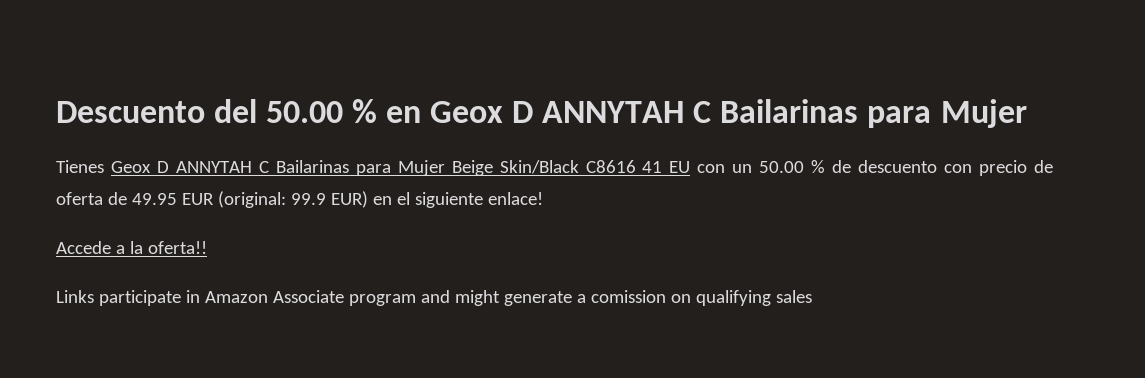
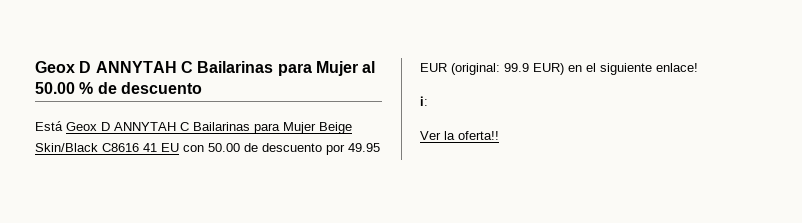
- Descuento del 50.00 % en Geox D ANNYTAH C Bailarinas para Mujer
- Tienes Geox D ANNYTAH C Bailarinas para Mujer Beige Skin/Black C8616 41 EU con un 50.00 % de descuento con precio de oferta de 49.95 EUR (original: 99.9 EUR) en el siguiente enlace!
+ Geox D ANNYTAH C Bailarinas para Mujer al 50.00 % de descuento
+ Está Geox D ANNYTAH C Bailarinas para Mujer Beige Skin/Black C8616 41 EU con 50.00 de descuento por 49.95 EUR (original: 99.9 EUR) en el siguiente enlace!
- Accede a la oferta!!
+ ℹ:
+ Ver la oferta!!
- Links participate in Amazon Associate program and might generate a comission on qualifying sales

